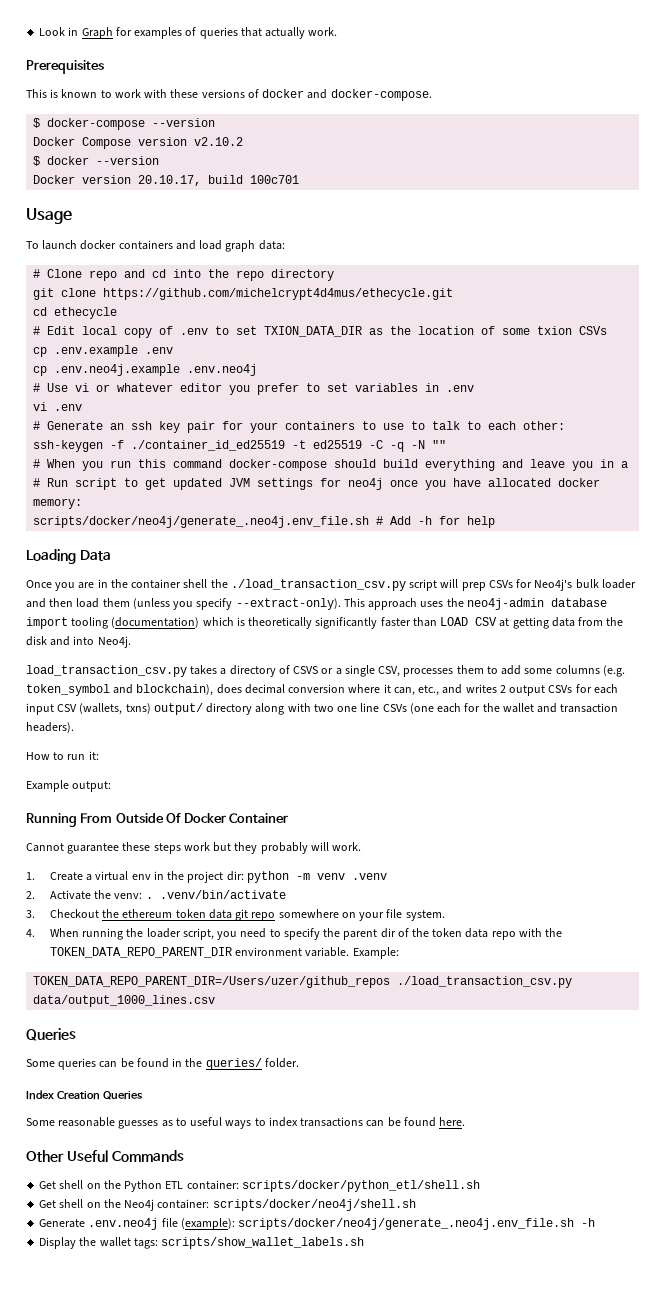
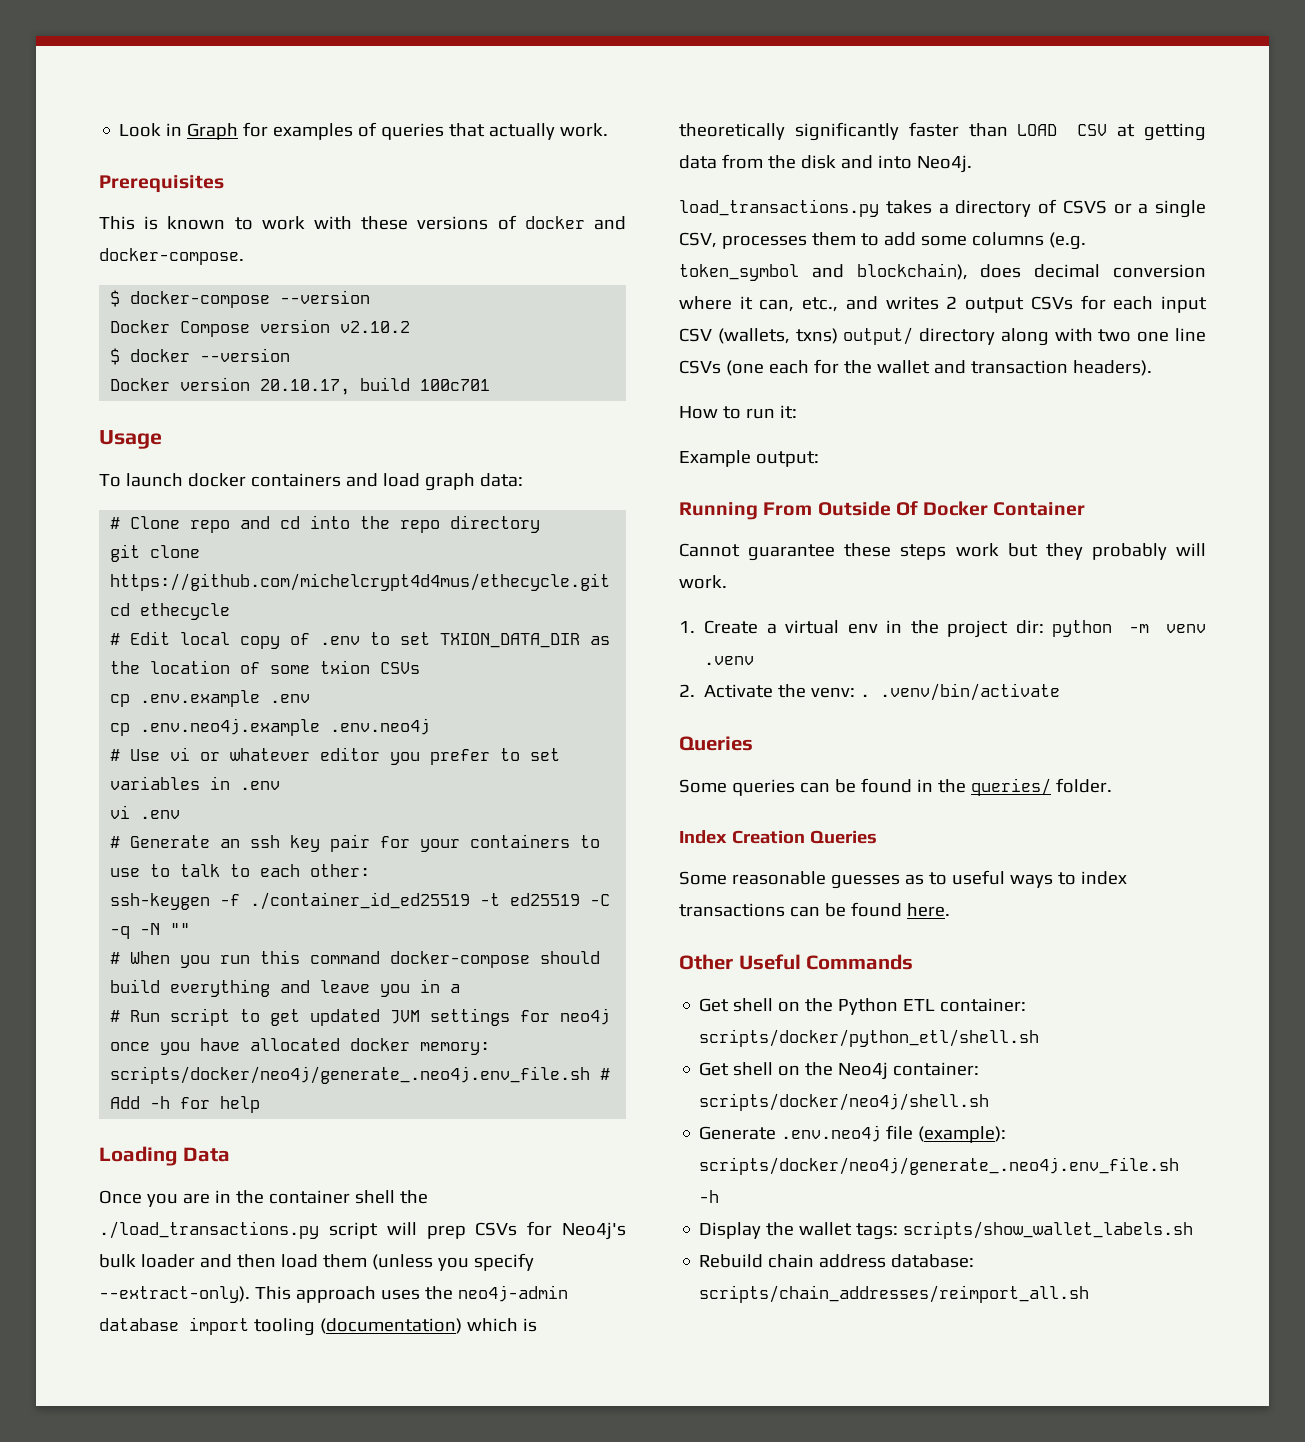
- Once you are in the container shell the ./load_transaction_csv.py script will prep CSVs for Neo4j's bulk loader and then load them (unless you specify --extract-only).
+ Once you are in the container shell the ./load_transactions.py script will prep CSVs for Neo4j's bulk loader and then load them (unless you specify --extract-only).
- load_transaction_csv.py takes a directory of CSVS or a single CSV, processes them to add some columns (e.g. token_symbol and blockchain), does decimal conversion where it can, etc., and writes 2 output CSVs for each input CSV (wallets, txns) output/ directory along with two one line CSVs (one each for the wallet and transaction headers).
+ load_transactions.py takes a directory of CSVS or a single CSV, processes them to add some columns (e.g. token_symbol and blockchain), does decimal conversion where it can, etc., and writes 2 output CSVs for each input CSV (wallets, txns) output/ directory along with two one line CSVs (one each for the wallet and transaction headers).
- 3. Checkout the ethereum token data git repo somewhere on your file system.
- 4. When running the loader script, you need to specify the parent dir of the token data repo with the TOKEN_DATA_REPO_PARENT_DIR environment variable. Example:
- TOKEN_DATA_REPO_PARENT_DIR=/Users/uzer/github_repos ./load_transaction_csv.py data/output_1000_lines.csv
+ Rebuild chain address database: scripts/chain_addresses/reimport_all.sh

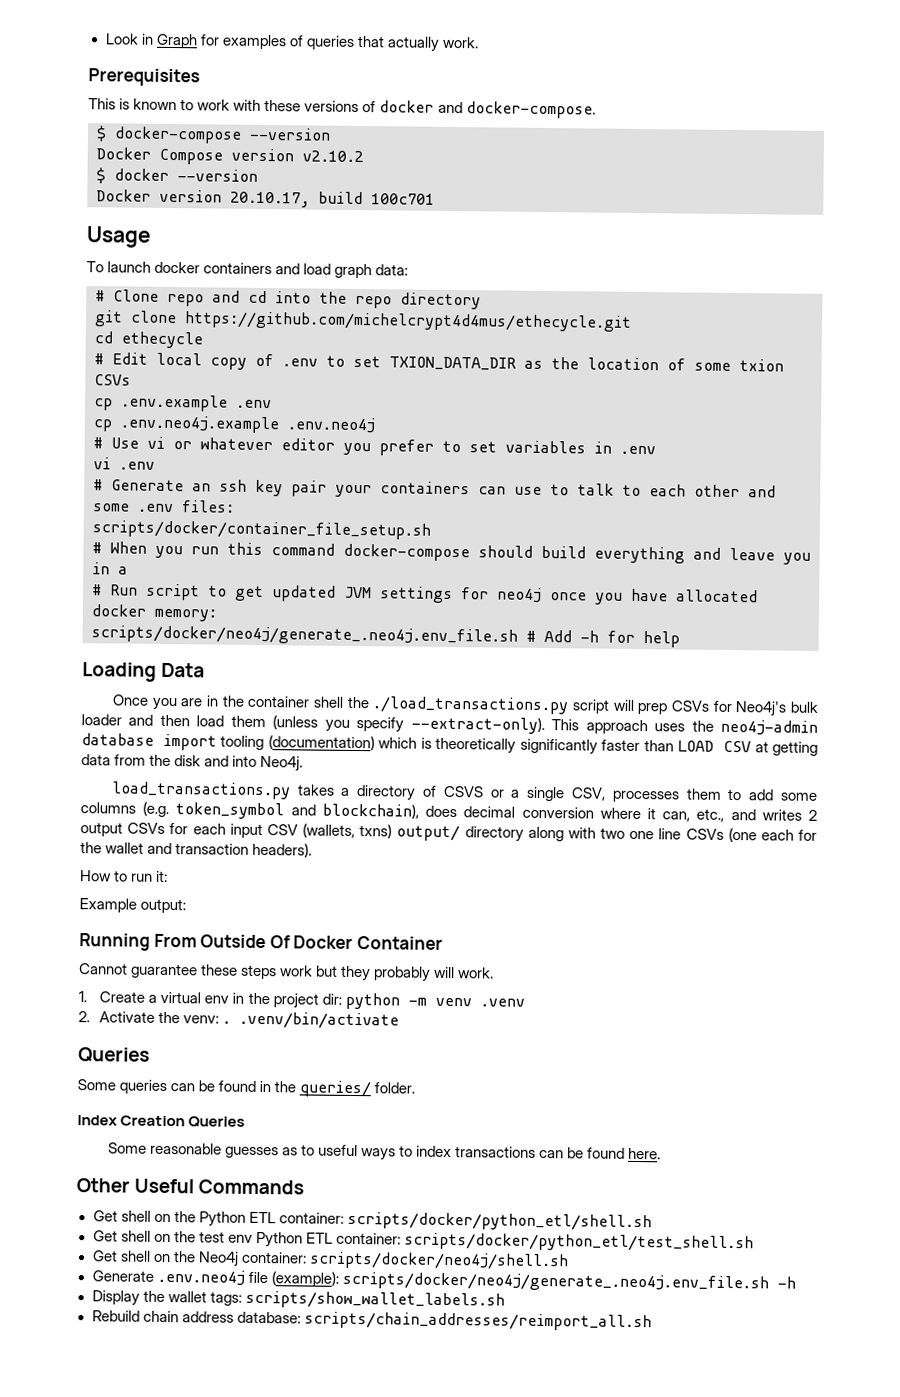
- # Generate an ssh key pair for your containers to use to talk to each other:
- ssh-keygen -f ./container_id_ed25519 -t ed25519 -C -q -N ""
+ # Generate an ssh key pair your containers can use to talk to each other and some .env files:
+ scripts/docker/container_file_setup.sh
+ Get shell on the test env Python ETL container: scripts/docker/python_etl/test_shell.sh

